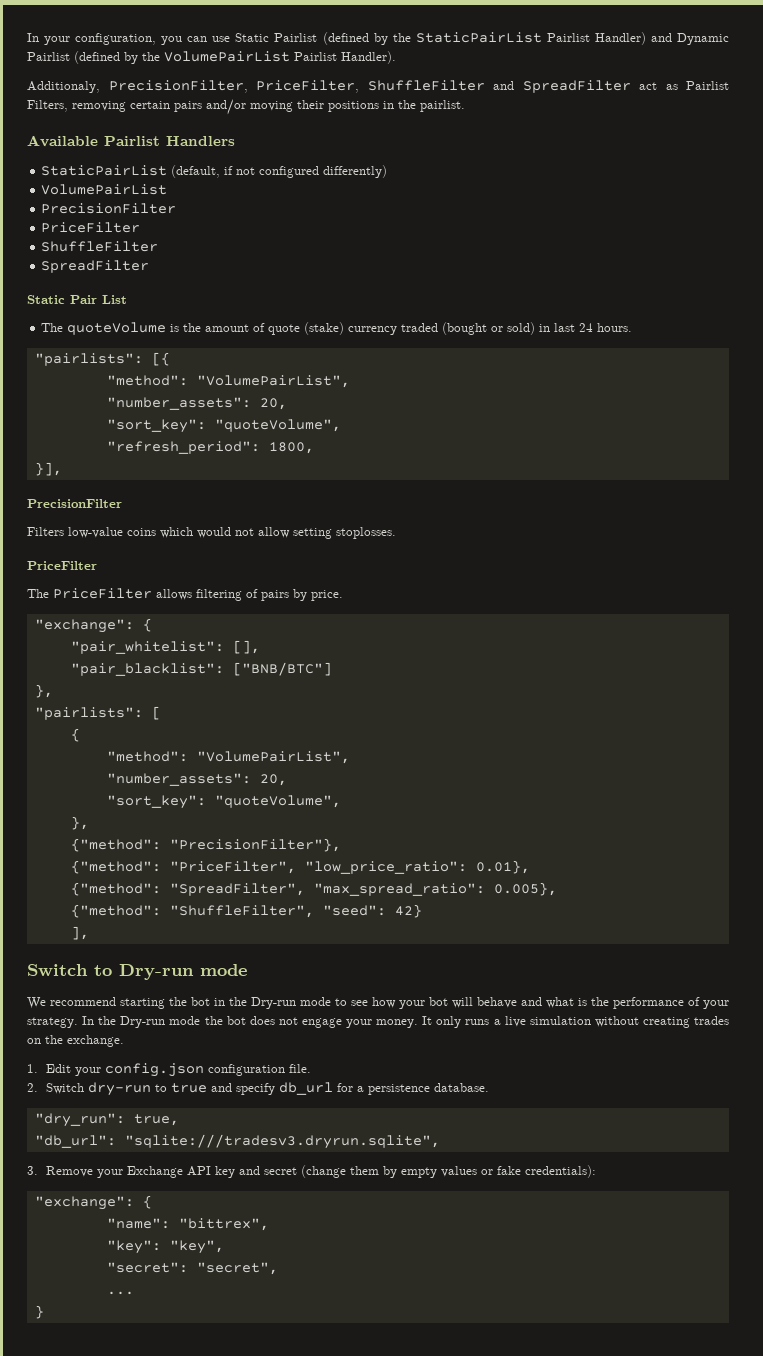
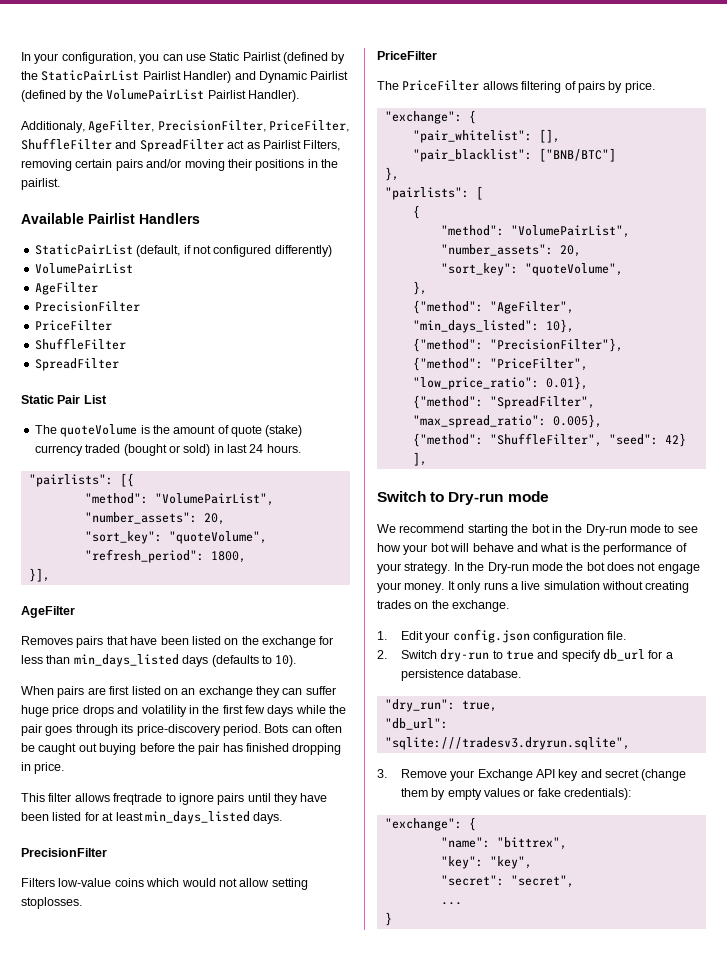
- Additionaly, PrecisionFilter, PriceFilter, ShuffleFilter and SpreadFilter act as Pairlist Filters, removing certain pairs and/or moving their positions in the pairlist.
+ Additionaly, AgeFilter, PrecisionFilter, PriceFilter, ShuffleFilter and SpreadFilter act as Pairlist Filters, removing certain pairs and/or moving their positions in the pairlist.
  StaticPairList (default, if not configured differently)
  VolumePairList
+ AgeFilter
  }],
+ AgeFilter
+ Removes pairs that have been listed on the exchange for less than min_days_listed days (defaults to 10).
+ When pairs are first listed on an exchange they can suffer huge price drops and volatility in the first few days while the pair goes through its price-discovery period. Bots can often be caught out buying before the pair has finished dropping in price.
+ This filter allows freqtrade to ignore pairs until they have been listed for at least min_days_listed days.
+ {"method": "AgeFilter", "min_days_listed": 10},

